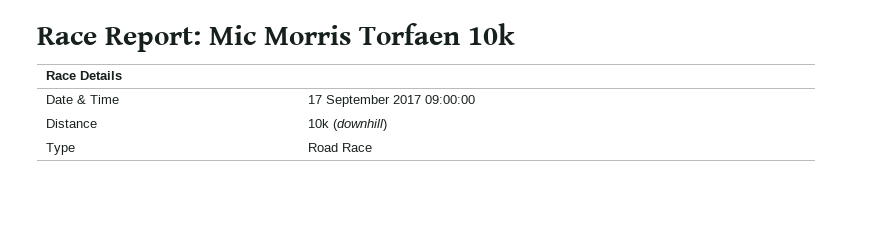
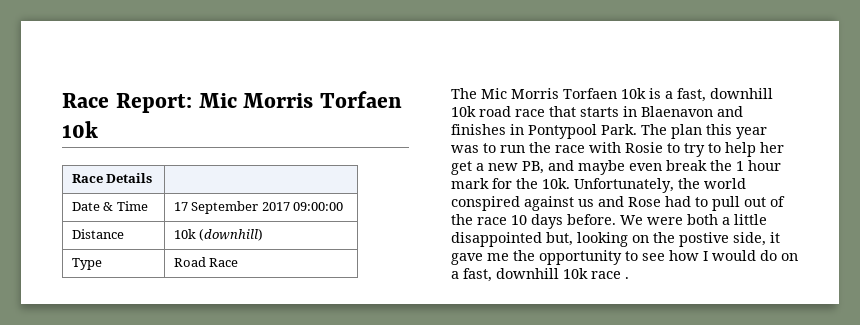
+ The Mic Morris Torfaen 10k is a fast, downhill 10k road race that starts in Blaenavon and finishes in Pontypool Park. The plan this year was to run the race with Rosie to try to help her get a new PB, and maybe even break the 1 hour mark for the 10k. Unfortunately, the world conspired against us and Rose had to pull out of the race 10 days before. We were both a little disappointed but, looking on the postive side, it gave me the opportunity to see how I would do on a fast, downhill 10k race .

